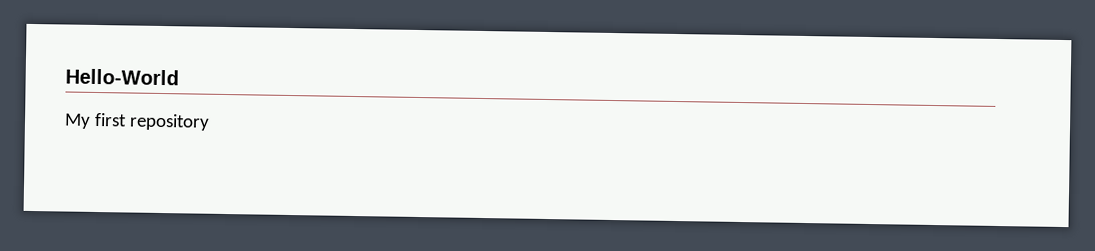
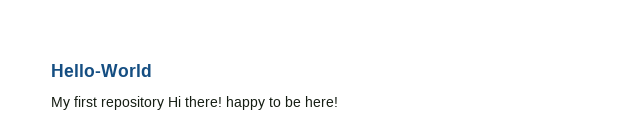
- My first repository
+ My first repository Hi there! happy to be here!

